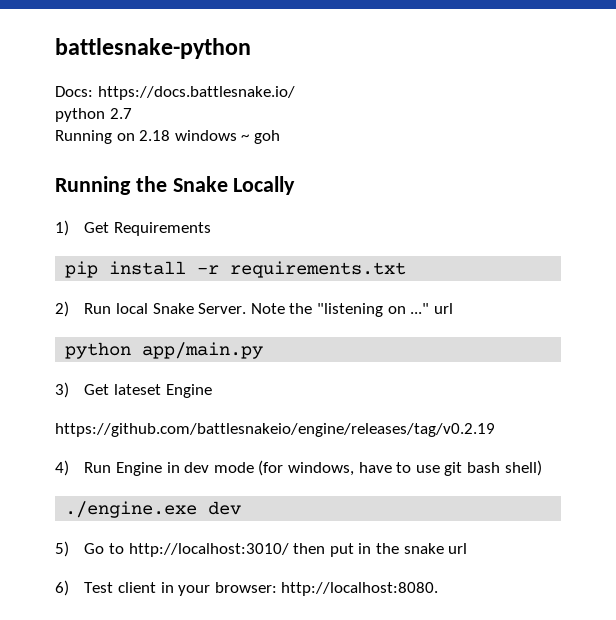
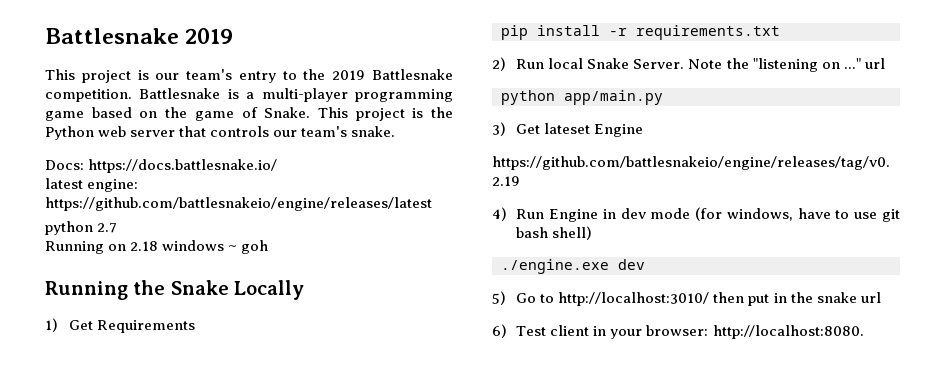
- battlesnake-python
+ Battlesnake 2019
+ This project is our team's entry to the 2019 Battlesnake competition. Battlesnake is a multi-player programming game based on the game of Snake. This project is the Python web server that controls our team's snake.
+ latest engine: https://github.com/battlesnakeio/engine/releases/latest

